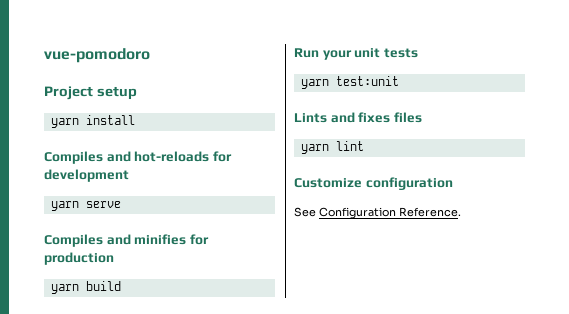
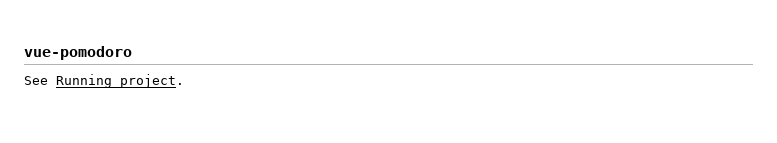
- Project setup
- yarn install
- Compiles and hot-reloads for development
- yarn serve
- Compiles and minifies for production
- yarn build
- Run your unit tests
- yarn test:unit
- Lints and fixes files
- yarn lint
- Customize configuration
- See Configuration Reference.
+ See Running project.

